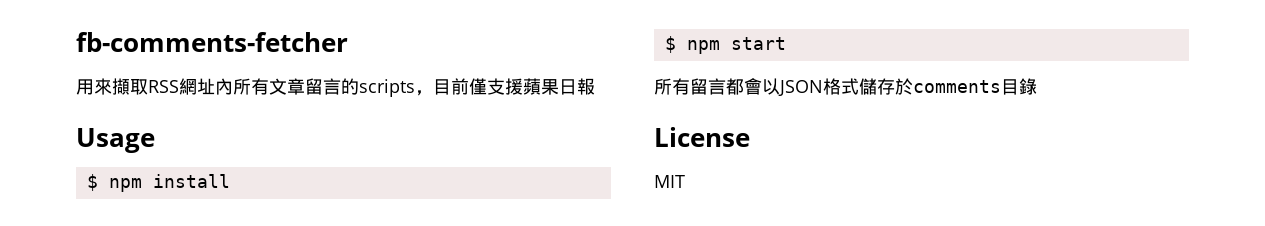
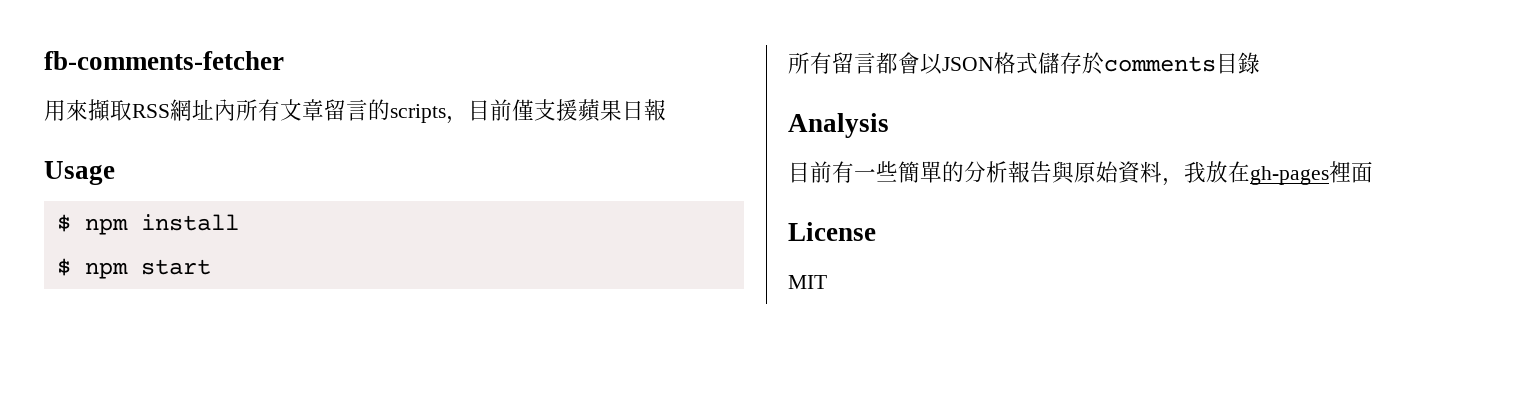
+ Analysis
+ 目前有一些簡單的分析報告與原始資料，我放在gh-pages裡面

